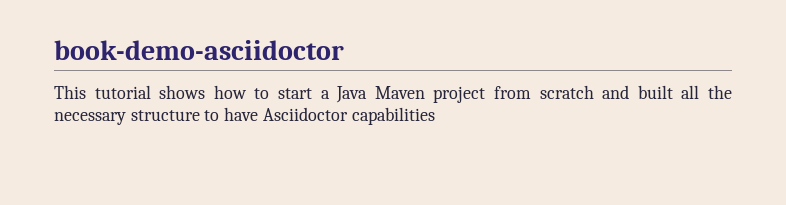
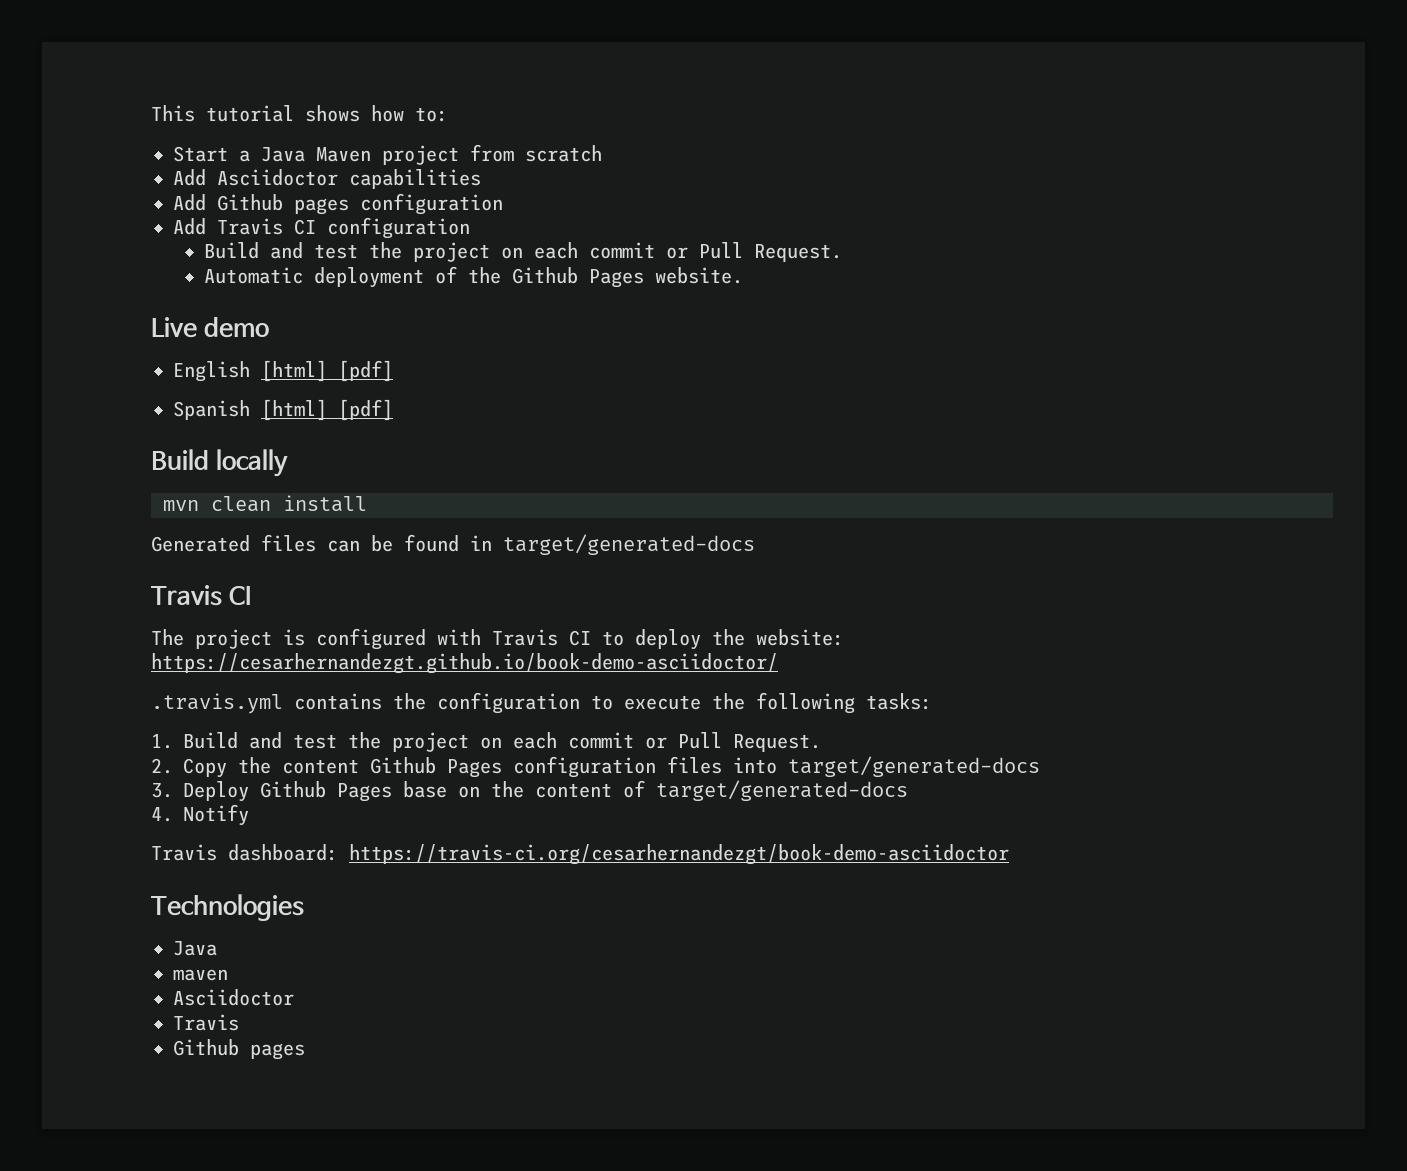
- book-demo-asciidoctor
- This tutorial shows how to start a Java Maven project from scratch and built all the necessary structure to have Asciidoctor capabilities
+ This tutorial shows how to:
+ Start a Java Maven project from scratch
+ Add Asciidoctor capabilities
+ Add Github pages configuration
+ Add Travis CI configuration
+ Build and test the project on each commit or Pull Request.
+ Automatic deployment of the Github Pages website.
+ Live demo
+ English [html] [pdf]
+ Spanish [html] [pdf]
+ Build locally
+ mvn clean install
+ Generated files can be found in target/generated-docs
+ Travis CI
+ The project is configured with Travis CI to deploy the website: https://cesarhernandezgt.github.io/book-demo-asciidoctor/
+ .travis.yml contains the configuration to execute the following tasks:
+ 1. Build and test the project on each commit or Pull Request.
+ 2. Copy the content Github Pages configuration files into target/generated-docs
+ 3. Deploy Github Pages base on the content of target/generated-docs
+ 4. Notify
+ Travis dashboard: https://travis-ci.org/cesarhernandezgt/book-demo-asciidoctor
+ Technologies
+ Java
+ maven
+ Asciidoctor
+ Travis
+ Github pages

